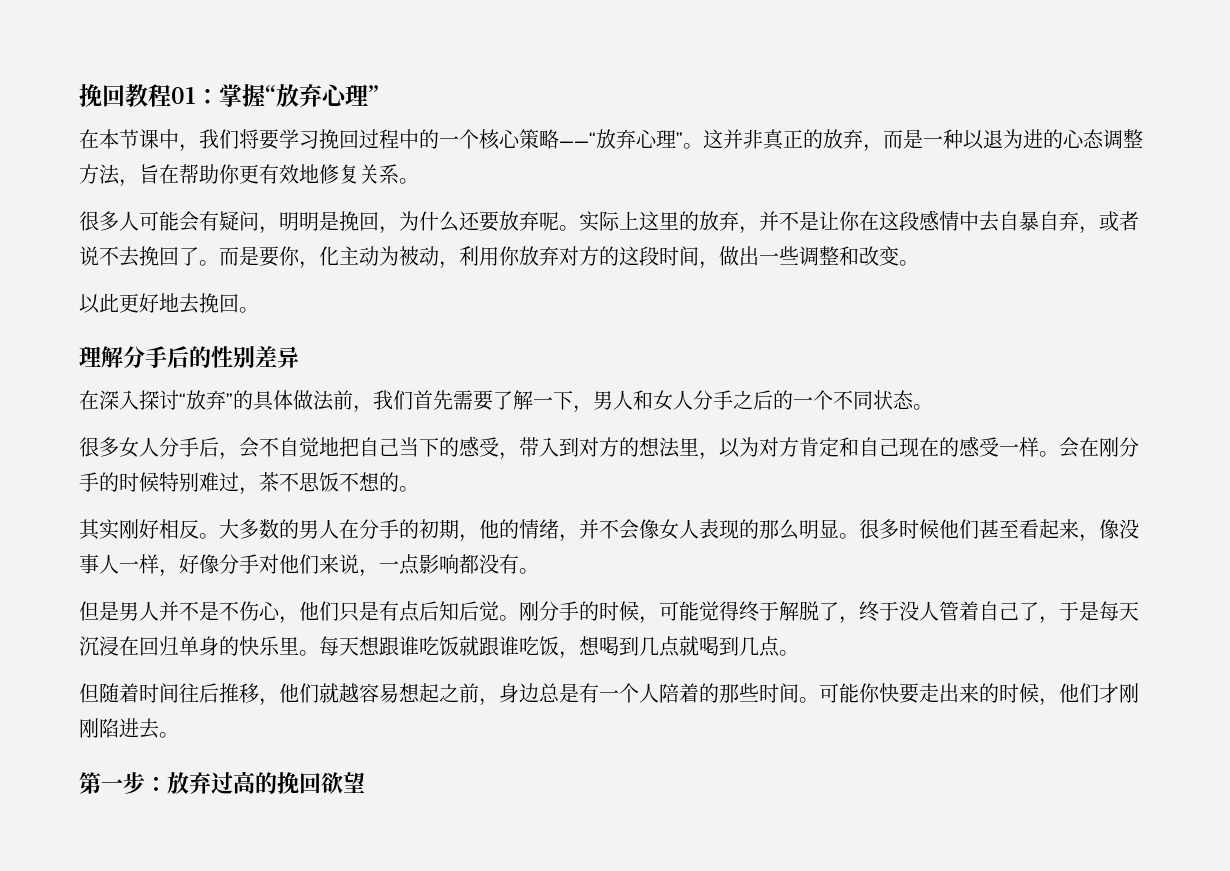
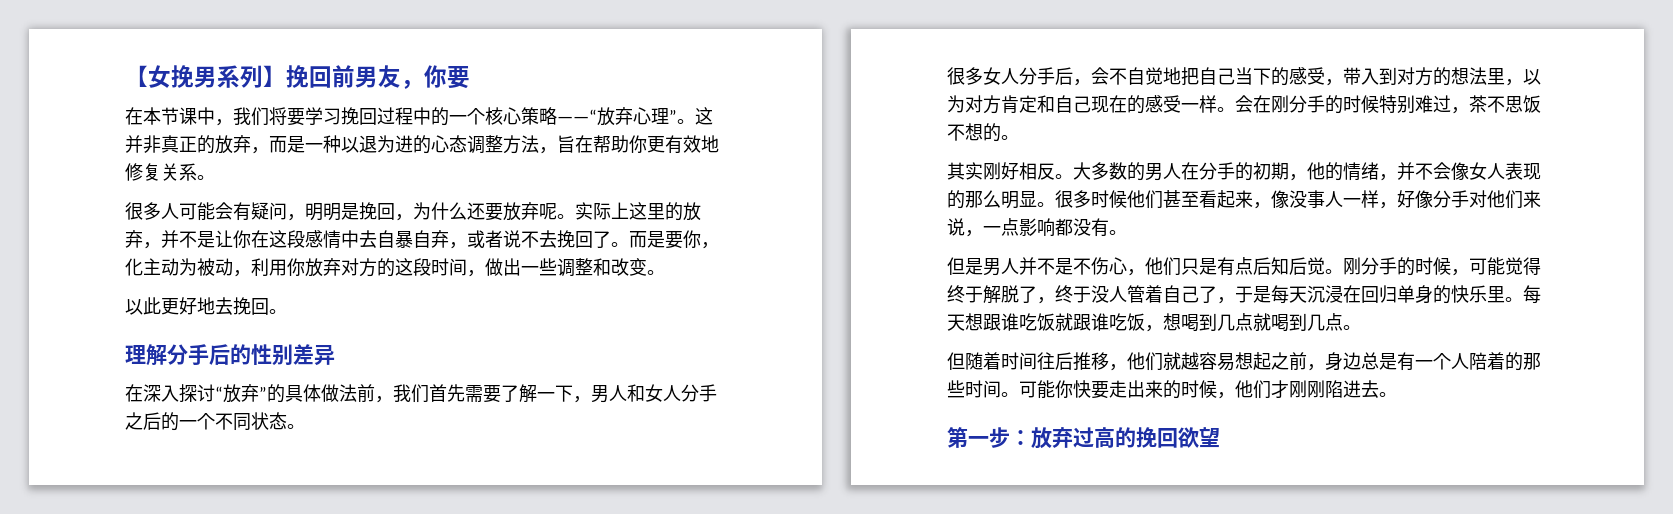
- 挽回教程01：掌握“放弃心理”
+ 【女挽男系列】挽回前男友，你要

